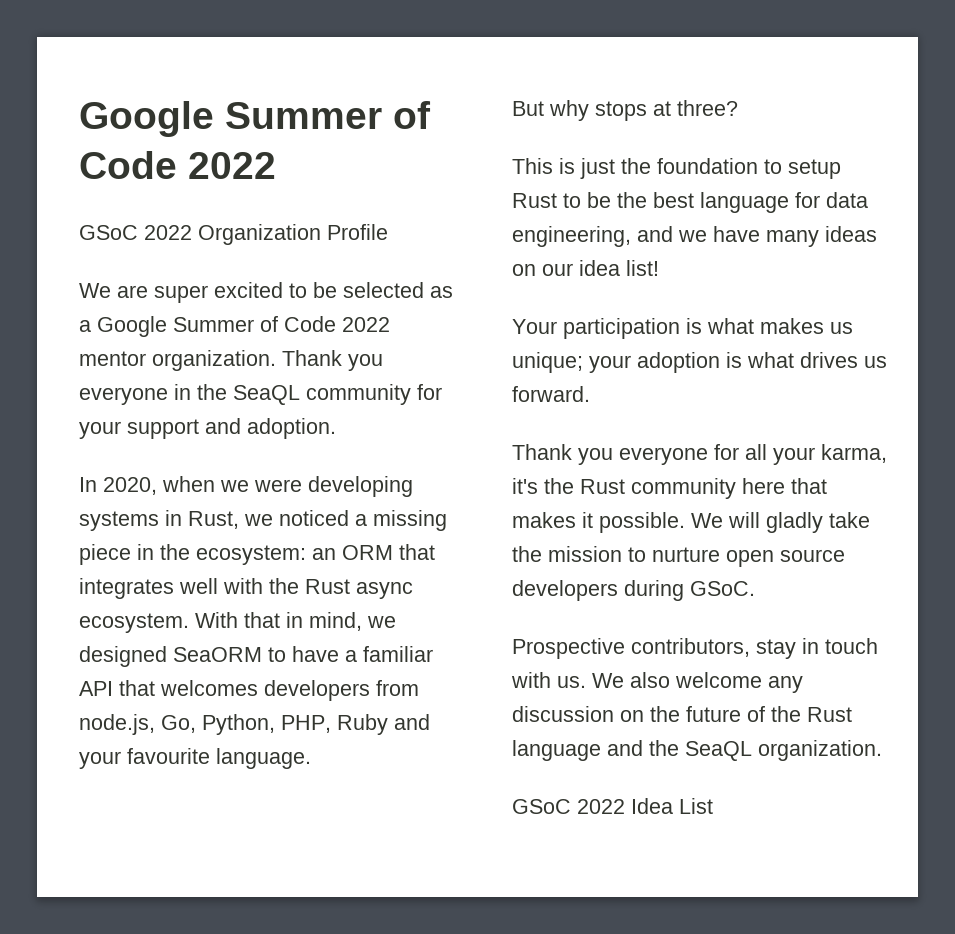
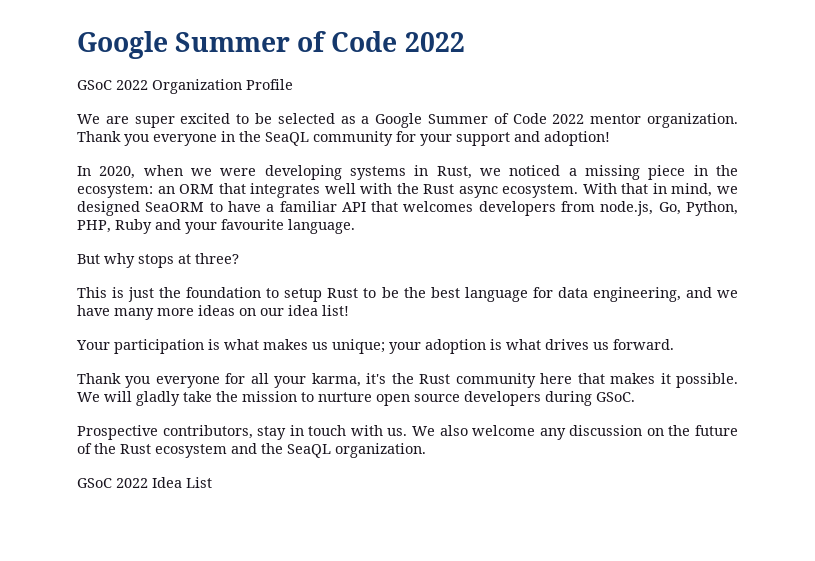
- Thank you everyone in the SeaQL community for your support and adoption.
+ Thank you everyone in the SeaQL community for your support and adoption!
- This is just the foundation to setup Rust to be the best language for data engineering, and we have many ideas on our idea list!
+ This is just the foundation to setup Rust to be the best language for data engineering, and we have many more ideas on our idea list!
- We also welcome any discussion on the future of the Rust language and the SeaQL organization.
+ We also welcome any discussion on the future of the Rust ecosystem and the SeaQL organization.

